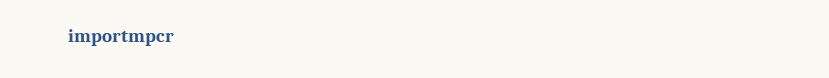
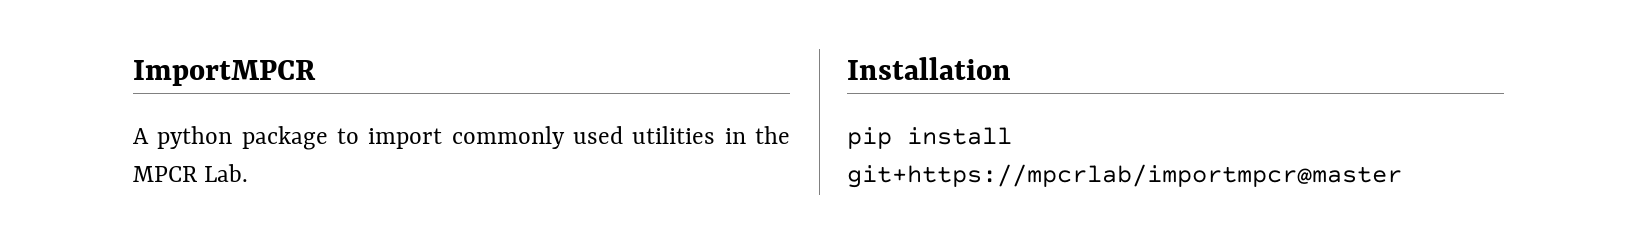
- importmpcr
+ ImportMPCR
+ A python package to import commonly used utilities in the MPCR Lab.
+ Installation
+ pip install git+https://mpcrlab/importmpcr@master

